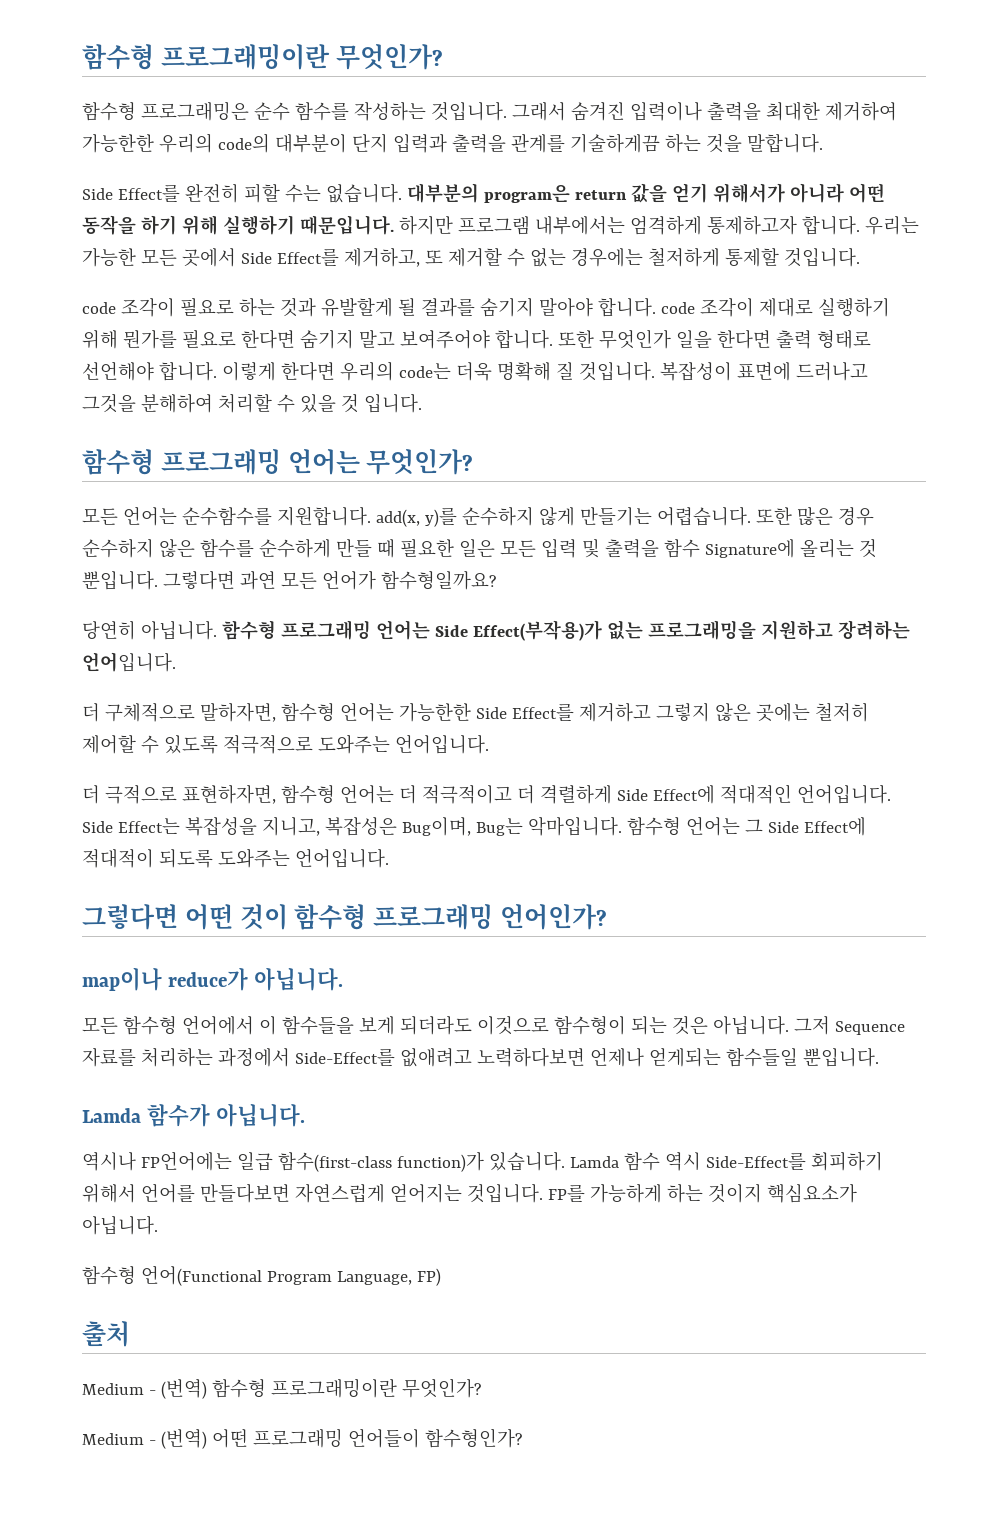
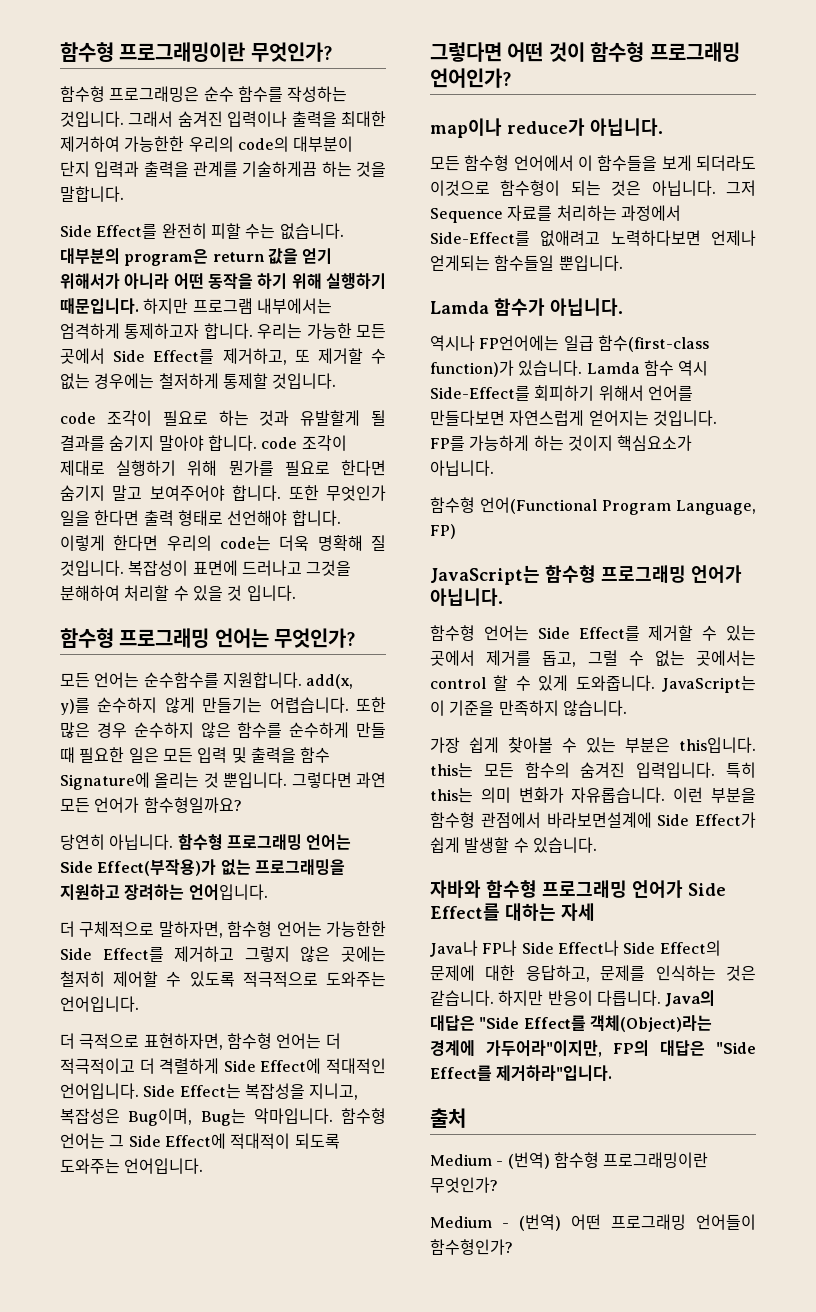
+ JavaScript는 함수형 프로그래밍 언어가 아닙니다.
+ 함수형 언어는 Side Effect를 제거할 수 있는 곳에서 제거를 돕고, 그럴 수 없는 곳에서는 control 할 수 있게 도와줍니다. JavaScript는 이 기준을 만족하지 않습니다.
+ 가장 쉽게 찾아볼 수 있는 부분은 this입니다. this는 모든 함수의 숨겨진 입력입니다. 특히 this는 의미 변화가 자유롭습니다. 이런 부분을 함수형 관점에서 바라보면설계에 Side Effect가 쉽게 발생할 수 있습니다.
+ 자바와 함수형 프로그래밍 언어가 Side Effect를 대하는 자세
+ Java나 FP나 Side Effect나 Side Effect의 문제에 대한 응답하고, 문제를 인식하는 것은 같습니다. 하지만 반응이 다릅니다. Java의 대답은 "Side Effect를 객체(Object)라는 경계에 가두어라"이지만, FP의 대답은 "Side Effect를 제거하라"입니다.

